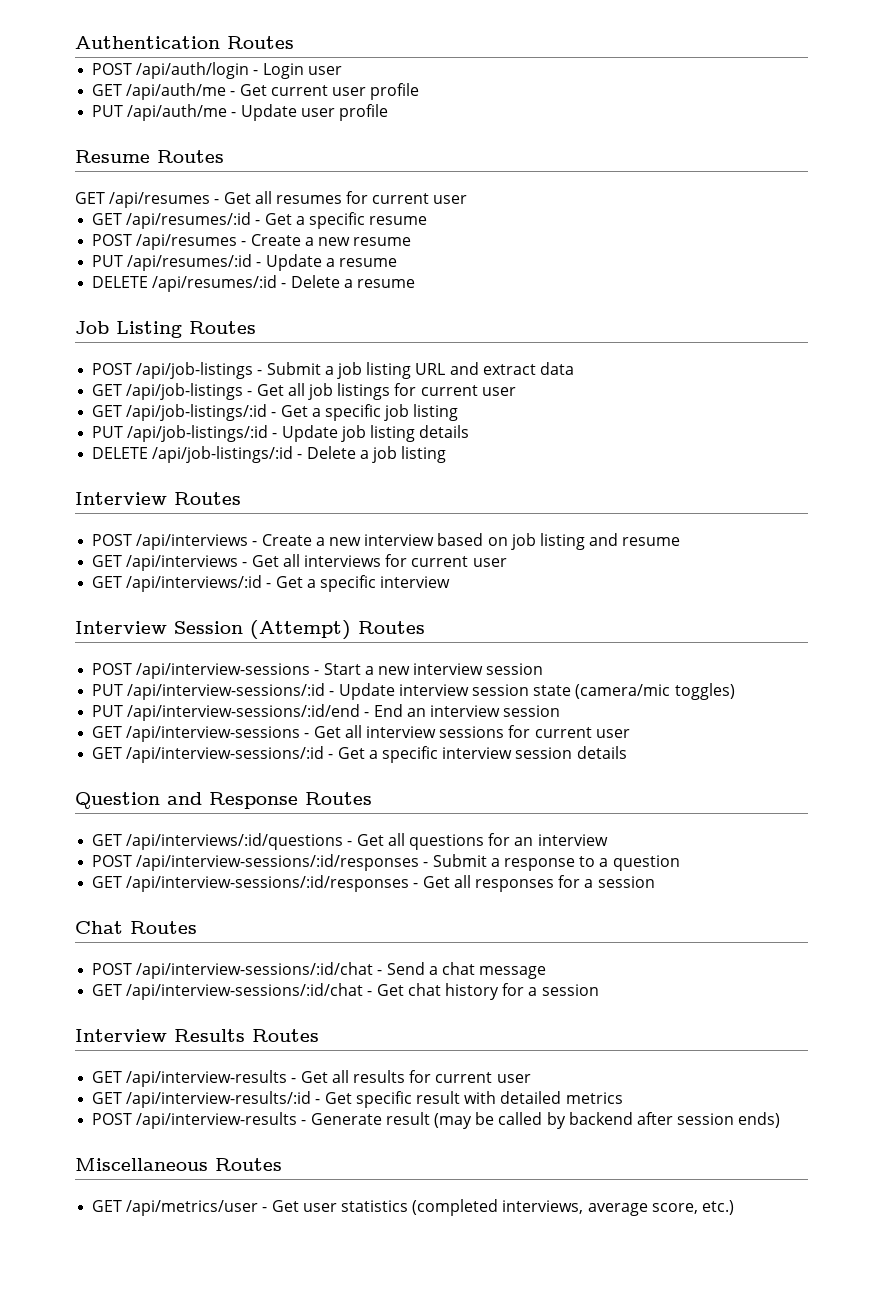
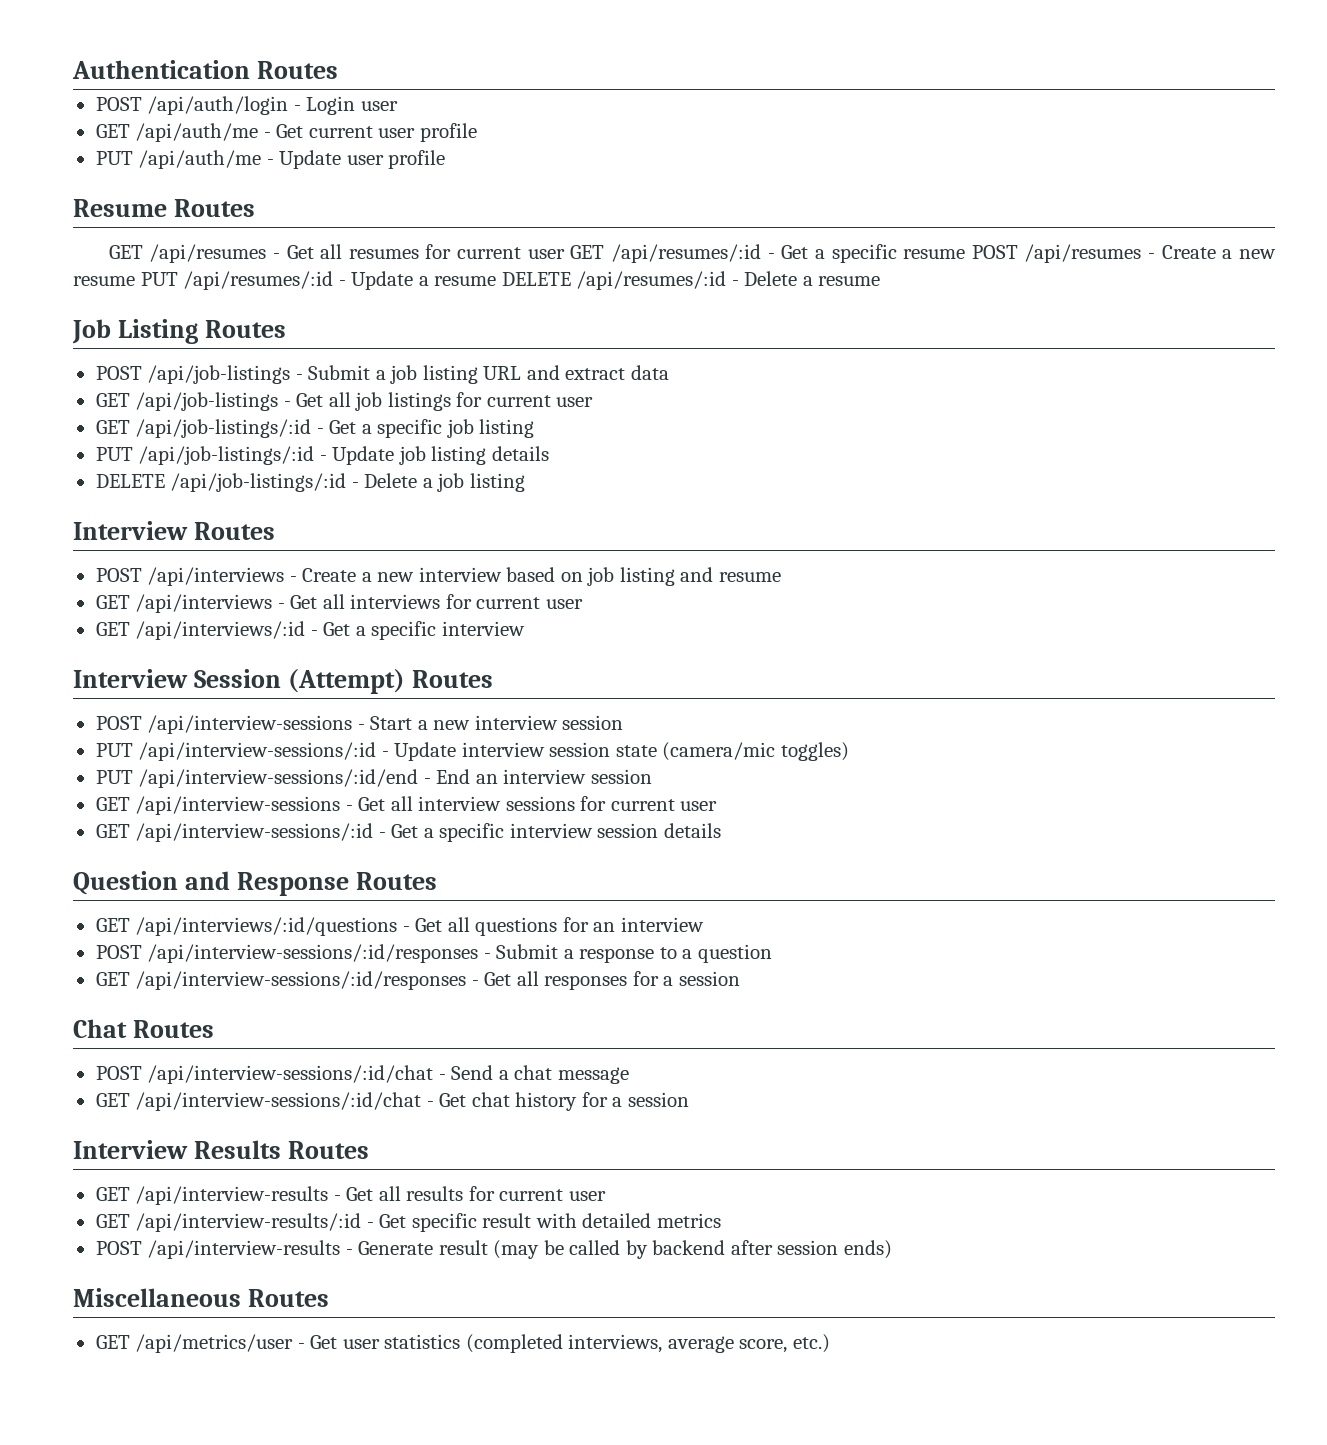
- GET /api/resumes - Get all resumes for current user
- GET /api/resumes/:id - Get a specific resume
- POST /api/resumes - Create a new resume
- PUT /api/resumes/:id - Update a resume
- DELETE /api/resumes/:id - Delete a resume
+ GET /api/resumes - Get all resumes for current user GET /api/resumes/:id - Get a specific resume POST /api/resumes - Create a new resume PUT /api/resumes/:id - Update a resume DELETE /api/resumes/:id - Delete a resume

